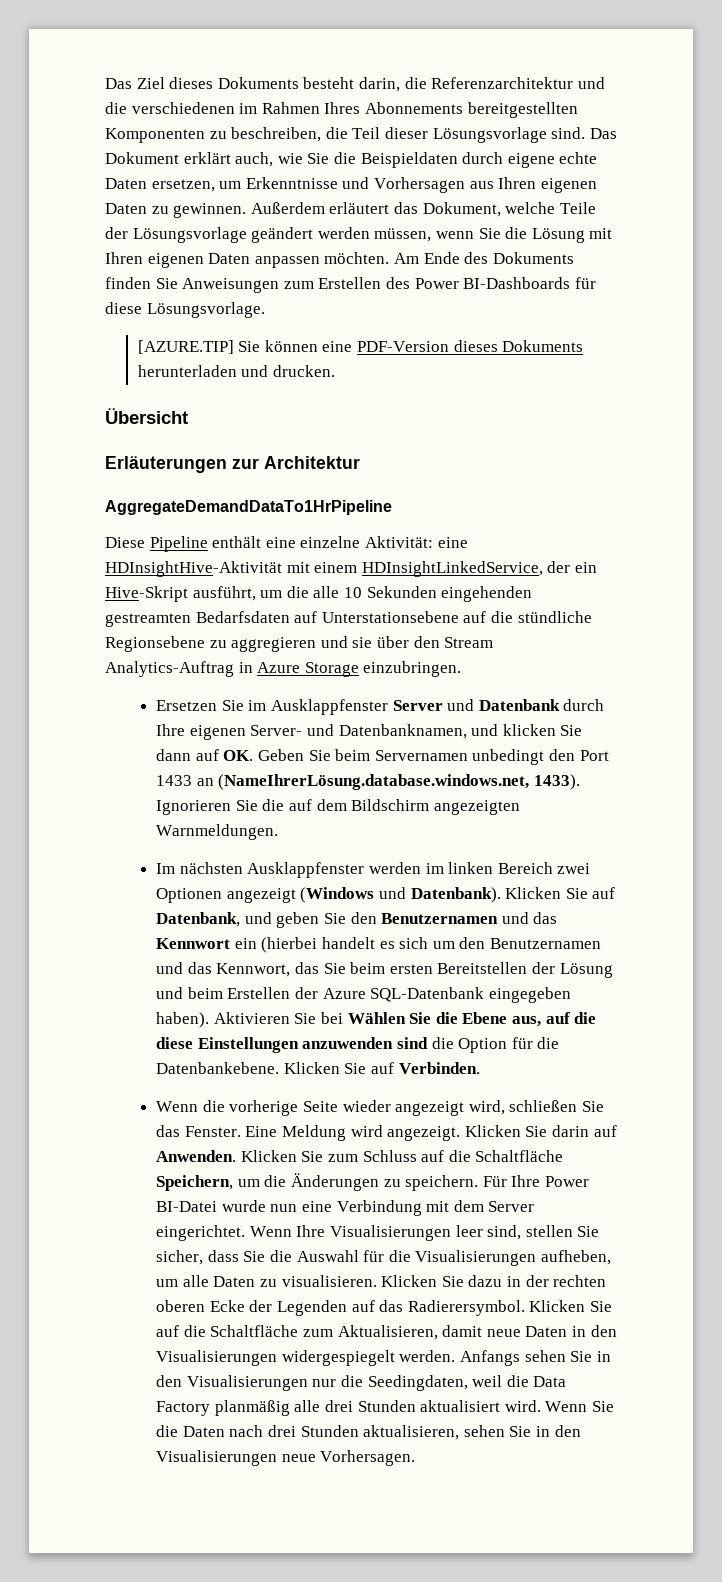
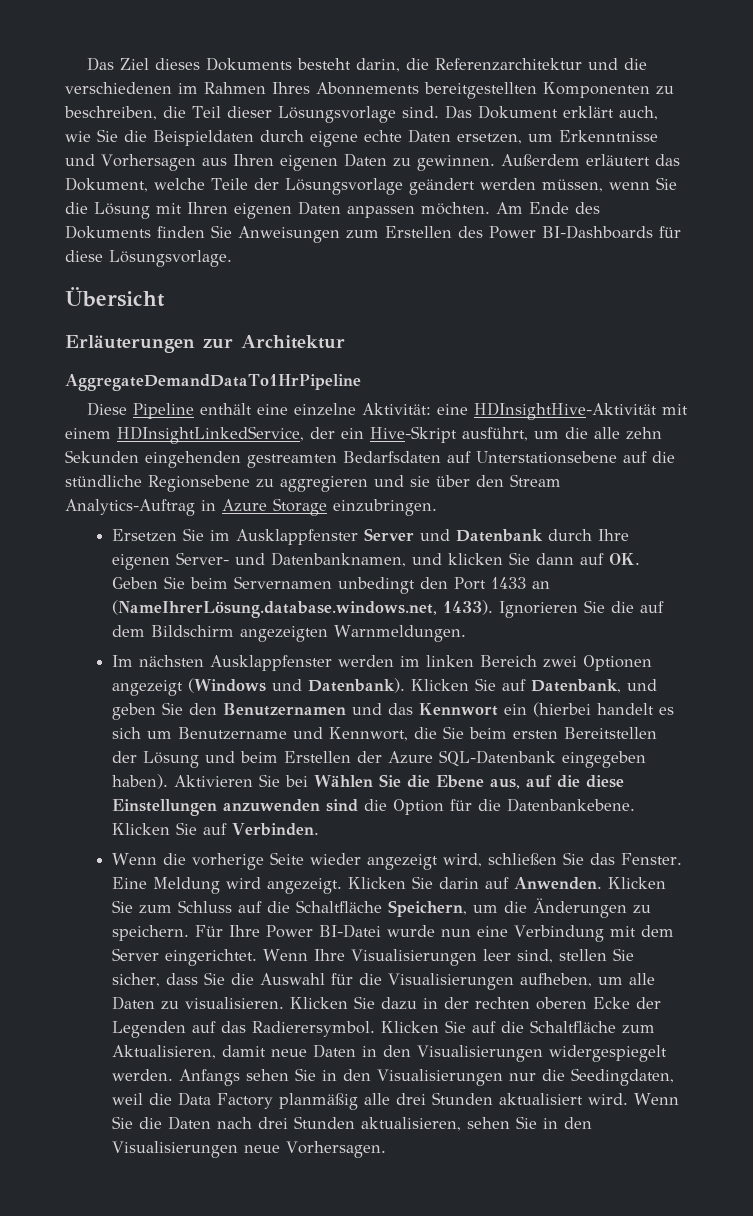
- [AZURE.TIP] Sie können eine PDF-Version dieses Dokuments herunterladen und drucken.
- Diese Pipeline enthält eine einzelne Aktivität: eine HDInsightHive-Aktivität mit einem HDInsightLinkedService, der ein Hive-Skript ausführt, um die alle 10 Sekunden eingehenden gestreamten Bedarfsdaten auf Unterstationsebene auf die stündliche Regionsebene zu aggregieren und sie über den Stream Analytics-Auftrag in Azure Storage einzubringen.
+ Diese Pipeline enthält eine einzelne Aktivität: eine HDInsightHive-Aktivität mit einem HDInsightLinkedService, der ein Hive-Skript ausführt, um die alle zehn Sekunden eingehenden gestreamten Bedarfsdaten auf Unterstationsebene auf die stündliche Regionsebene zu aggregieren und sie über den Stream Analytics-Auftrag in Azure Storage einzubringen.
- Klicken Sie auf Datenbank, und geben Sie den Benutzernamen und das Kennwort ein (hierbei handelt es sich um den Benutzernamen und das Kennwort, das Sie beim ersten Bereitstellen der Lösung und beim Erstellen der Azure SQL-Datenbank eingegeben haben).
+ Klicken Sie auf Datenbank, und geben Sie den Benutzernamen und das Kennwort ein (hierbei handelt es sich um Benutzername und Kennwort, die Sie beim ersten Bereitstellen der Lösung und beim Erstellen der Azure SQL-Datenbank eingegeben haben).

